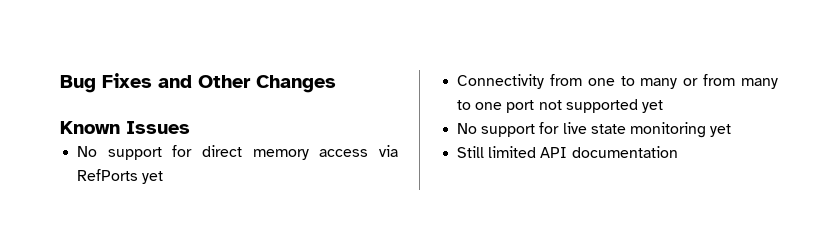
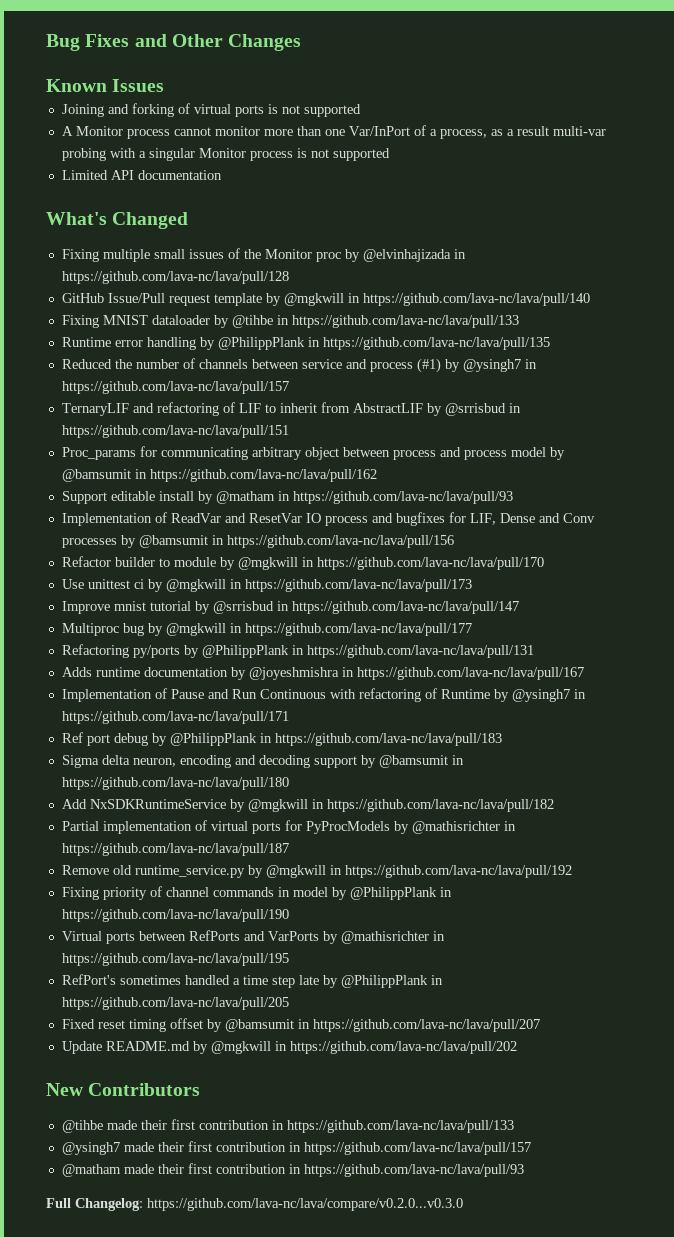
- No support for direct memory access via RefPorts yet
- Connectivity from one to many or from many to one port not supported yet
- No support for live state monitoring yet
- Still limited API documentation
+ Joining and forking of virtual ports is not supported
+ A Monitor process cannot monitor more than one Var/InPort of a process, as a result multi-var probing with a singular Monitor process is not supported
+ Limited API documentation
+ What's Changed
+ Fixing multiple small issues of the Monitor proc by @elvinhajizada in https://github.com/lava-nc/lava/pull/128
+ GitHub Issue/Pull request template by @mgkwill in https://github.com/lava-nc/lava/pull/140
+ Fixing MNIST dataloader by @tihbe in https://github.com/lava-nc/lava/pull/133
+ Runtime error handling by @PhilippPlank in https://github.com/lava-nc/lava/pull/135
+ Reduced the number of channels between service and process (#1) by @ysingh7 in https://github.com/lava-nc/lava/pull/157
+ TernaryLIF and refactoring of LIF to inherit from AbstractLIF by @srrisbud in https://github.com/lava-nc/lava/pull/151
+ Proc_params for communicating arbitrary object between process and process model by @bamsumit in https://github.com/lava-nc/lava/pull/162
+ Support editable install by @matham in https://github.com/lava-nc/lava/pull/93
+ Implementation of ReadVar and ResetVar IO process and bugfixes for LIF, Dense and Conv processes by @bamsumit in https://github.com/lava-nc/lava/pull/156
+ Refactor builder to module by @mgkwill in https://github.com/lava-nc/lava/pull/170
+ Use unittest ci by @mgkwill in https://github.com/lava-nc/lava/pull/173
+ Improve mnist tutorial by @srrisbud in https://github.com/lava-nc/lava/pull/147
+ Multiproc bug by @mgkwill in https://github.com/lava-nc/lava/pull/177
+ Refactoring py/ports by @PhilippPlank in https://github.com/lava-nc/lava/pull/131
+ Adds runtime documentation by @joyeshmishra in https://github.com/lava-nc/lava/pull/167
+ Implementation of Pause and Run Continuous with refactoring of Runtime by @ysingh7 in https://github.com/lava-nc/lava/pull/171
+ Ref port debug by @PhilippPlank in https://github.com/lava-nc/lava/pull/183
+ Sigma delta neuron, encoding and decoding support by @bamsumit in https://github.com/lava-nc/lava/pull/180
+ Add NxSDKRuntimeService by @mgkwill in https://github.com/lava-nc/lava/pull/182
+ Partial implementation of virtual ports for PyProcModels by @mathisrichter in https://github.com/lava-nc/lava/pull/187
+ Remove old runtime_service.py by @mgkwill in https://github.com/lava-nc/lava/pull/192
+ Fixing priority of channel commands in model by @PhilippPlank in https://github.com/lava-nc/lava/pull/190
+ Virtual ports between RefPorts and VarPorts by @mathisrichter in https://github.com/lava-nc/lava/pull/195
+ RefPort's sometimes handled a time step late by @PhilippPlank in https://github.com/lava-nc/lava/pull/205
+ Fixed reset timing offset by @bamsumit in https://github.com/lava-nc/lava/pull/207
+ Update README.md by @mgkwill in https://github.com/lava-nc/lava/pull/202
+ New Contributors
+ @tihbe made their first contribution in https://github.com/lava-nc/lava/pull/133
+ @ysingh7 made their first contribution in https://github.com/lava-nc/lava/pull/157
+ @matham made their first contribution in https://github.com/lava-nc/lava/pull/93
+ Full Changelog: https://github.com/lava-nc/lava/compare/v0.2.0...v0.3.0

